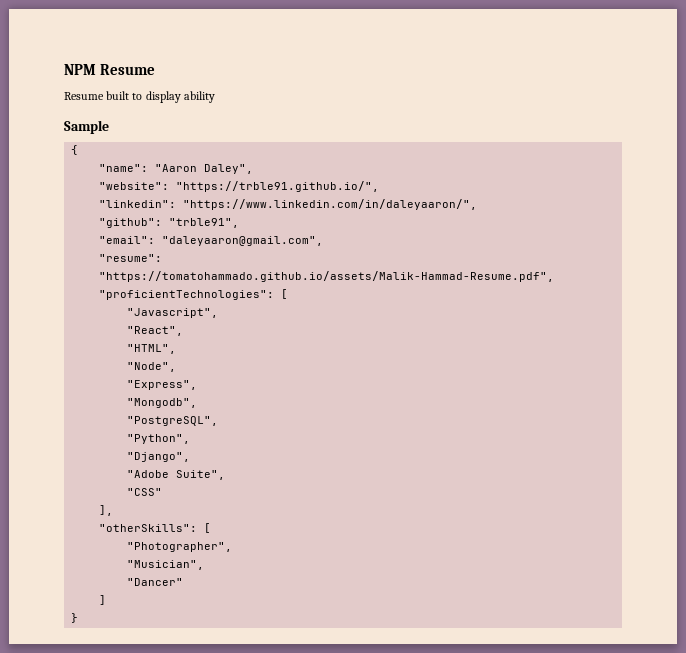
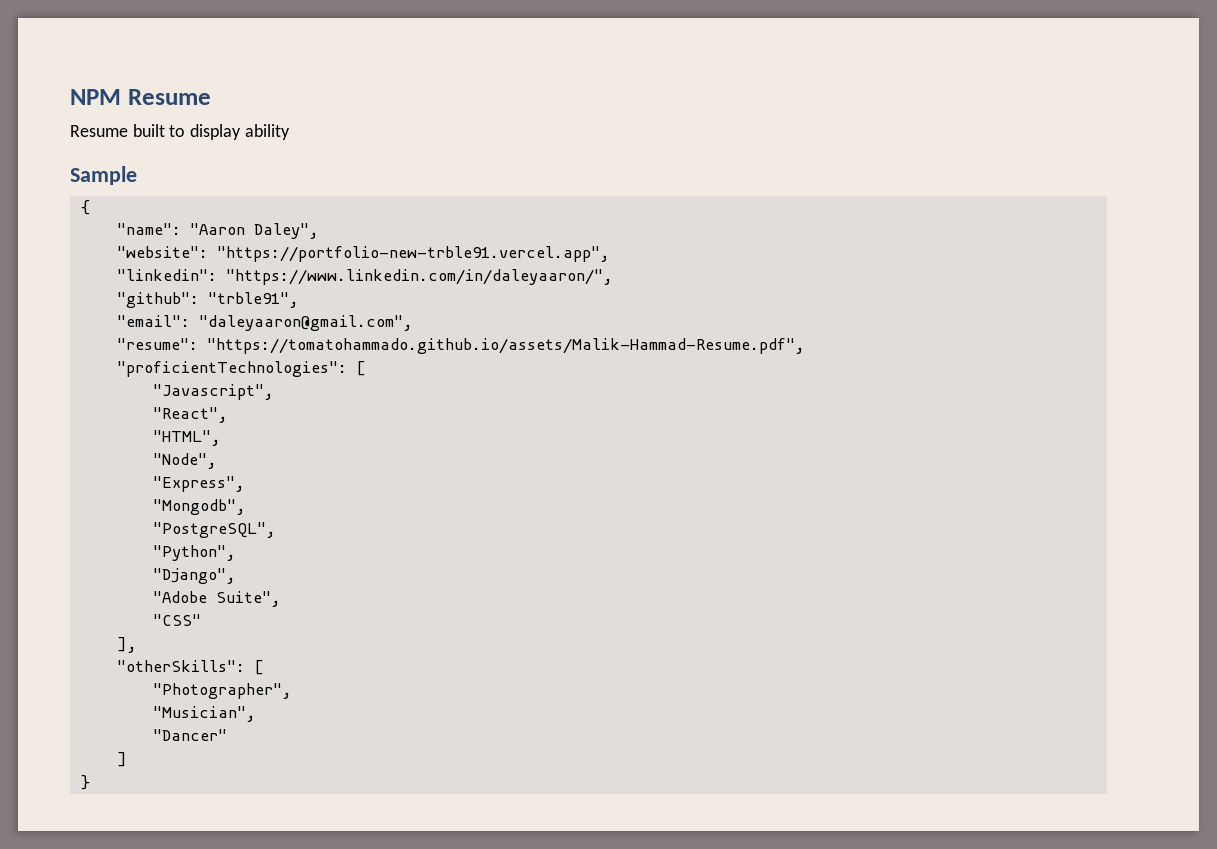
- "website": "https://trble91.github.io/",
+ "website": "https://portfolio-new-trble91.vercel.app",

